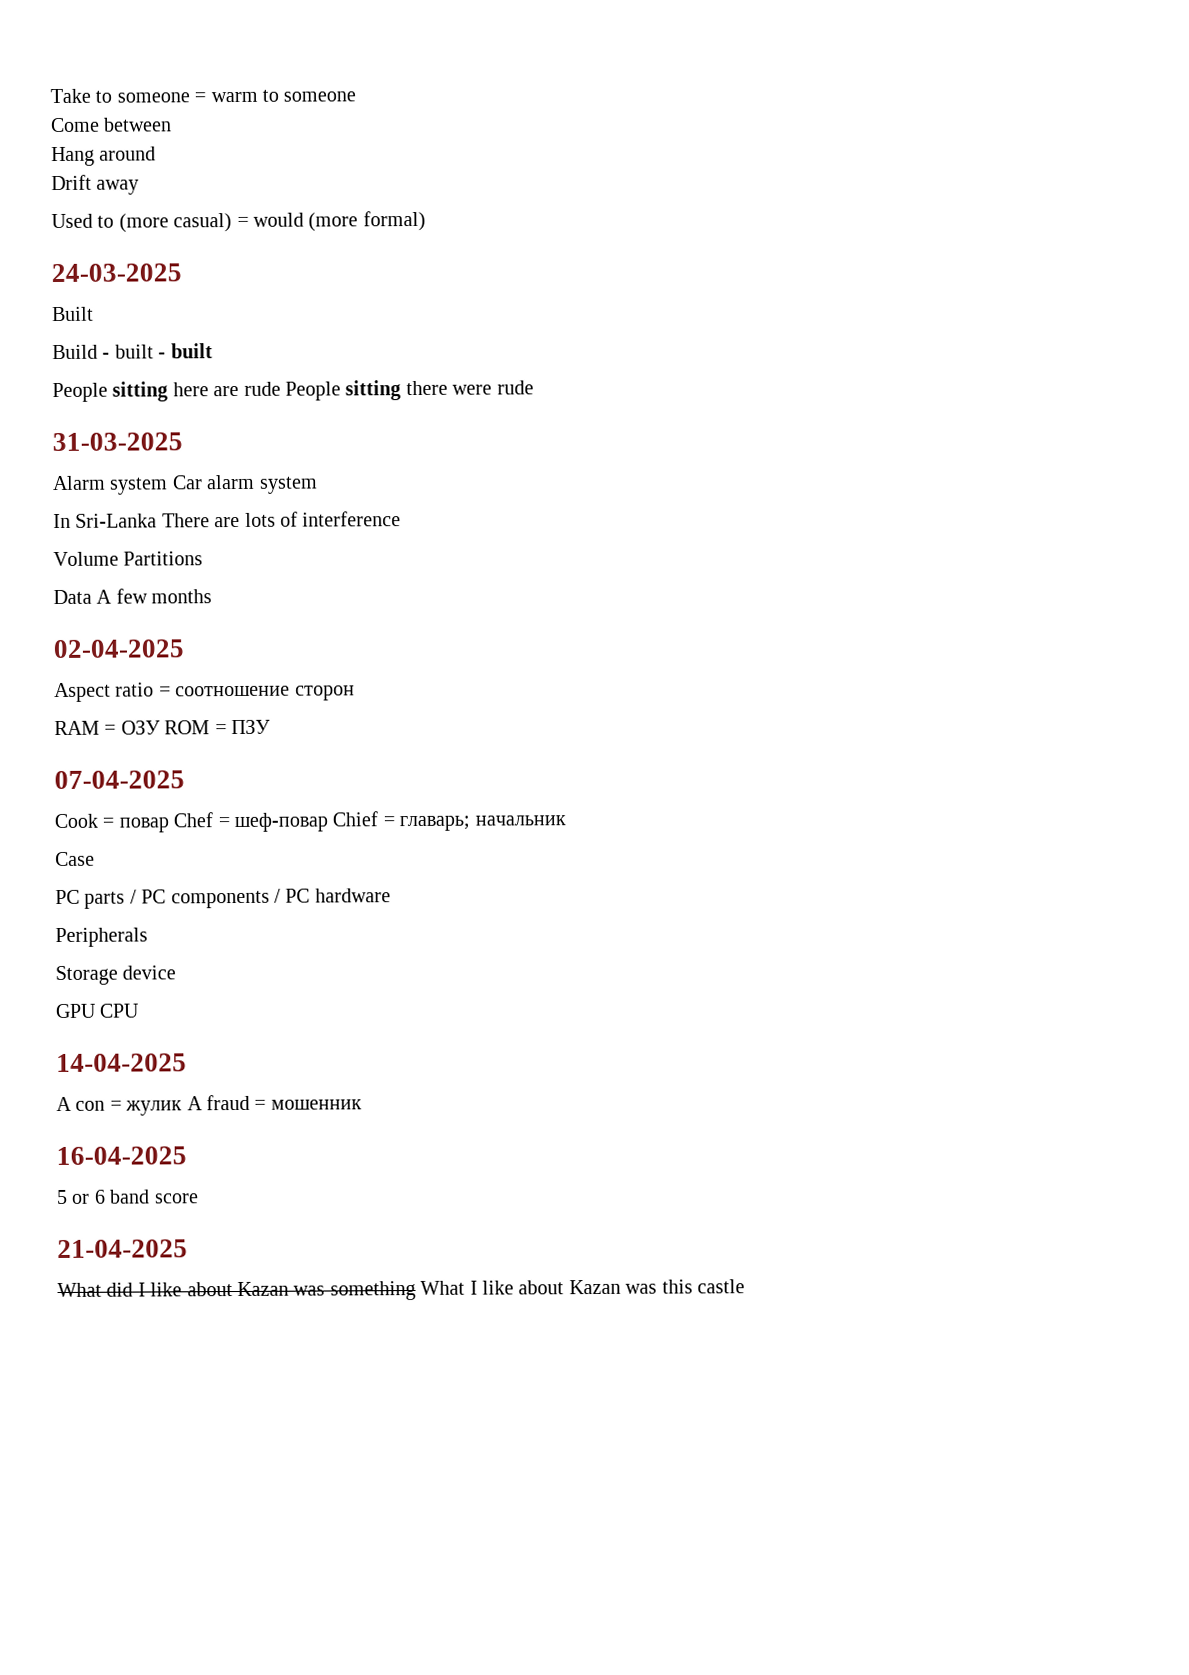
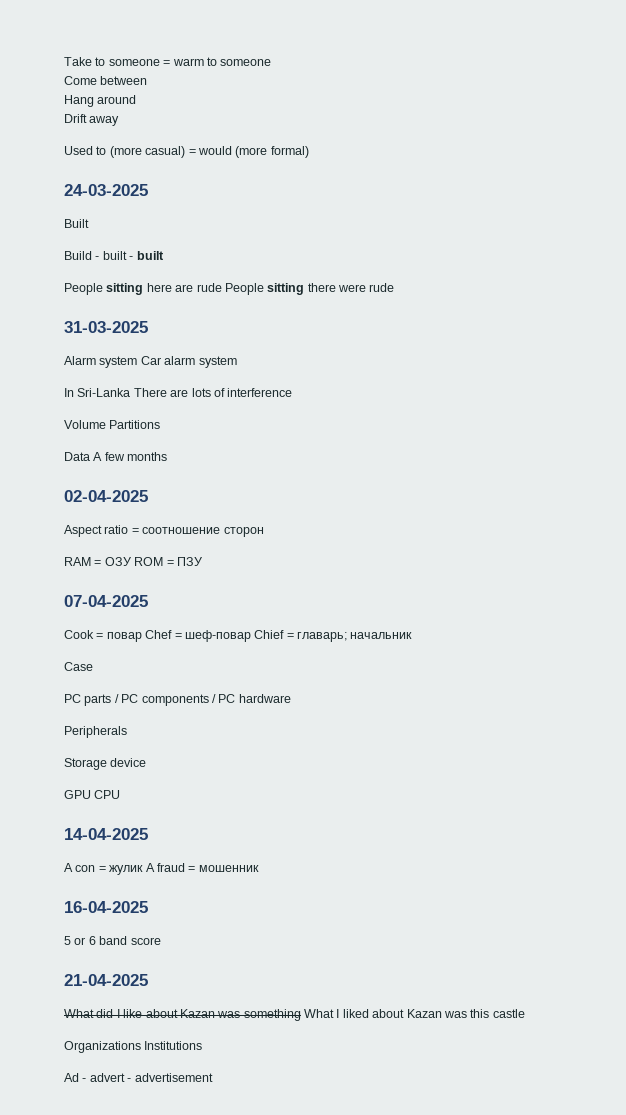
- What did I like about Kazan was something What I like about Kazan was this castle
+ What did I like about Kazan was something What I liked about Kazan was this castle
+ Organizations Institutions
+ Ad - advert - advertisement

